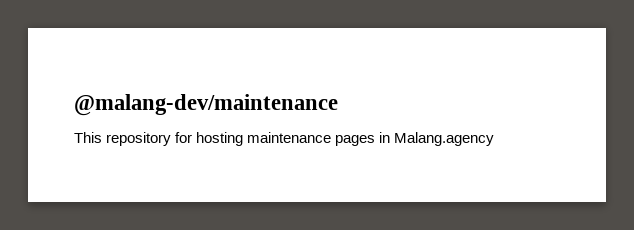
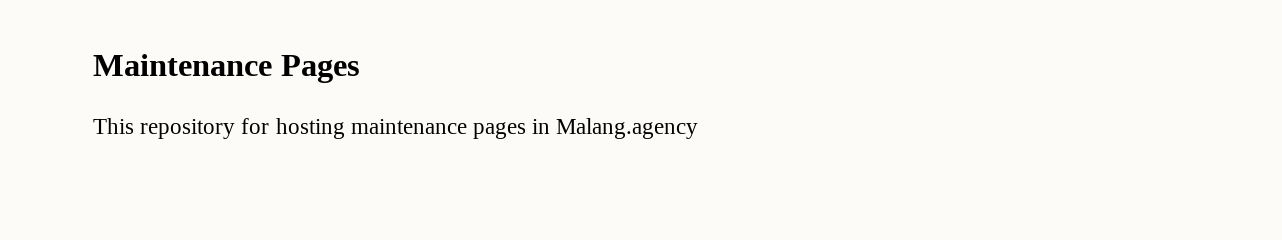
- @malang-dev/maintenance
+ Maintenance Pages

